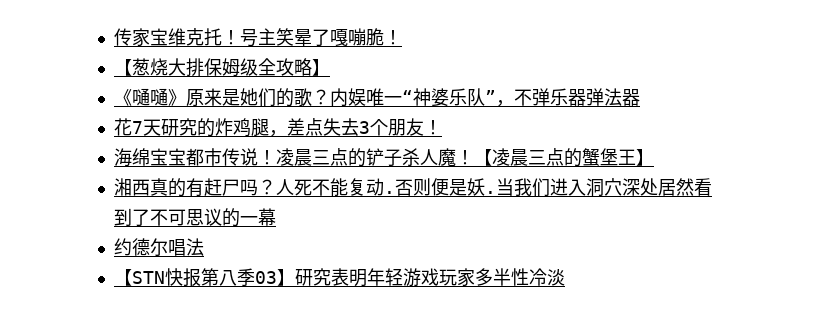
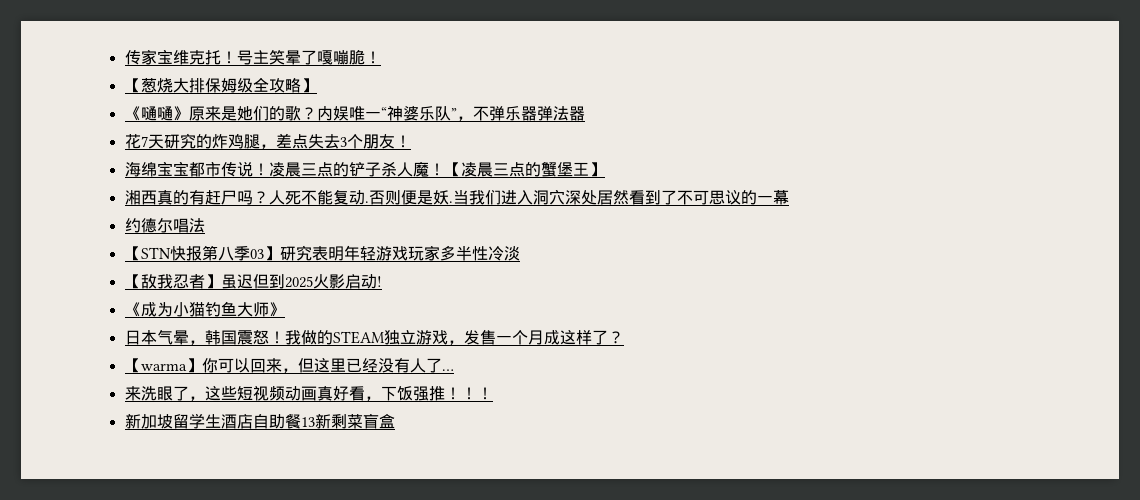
+ 【敌我忍者】虽迟但到2025火影启动!
+ 《成为小猫钓鱼大师》
+ 日本气晕，韩国震怒！我做的STEAM独立游戏，发售一个月成这样了？
+ 【warma】你可以回来，但这里已经没有人了…
+ 来洗眼了，这些短视频动画真好看，下饭强推！！！
+ 新加坡留学生酒店自助餐13新剩菜盲盒

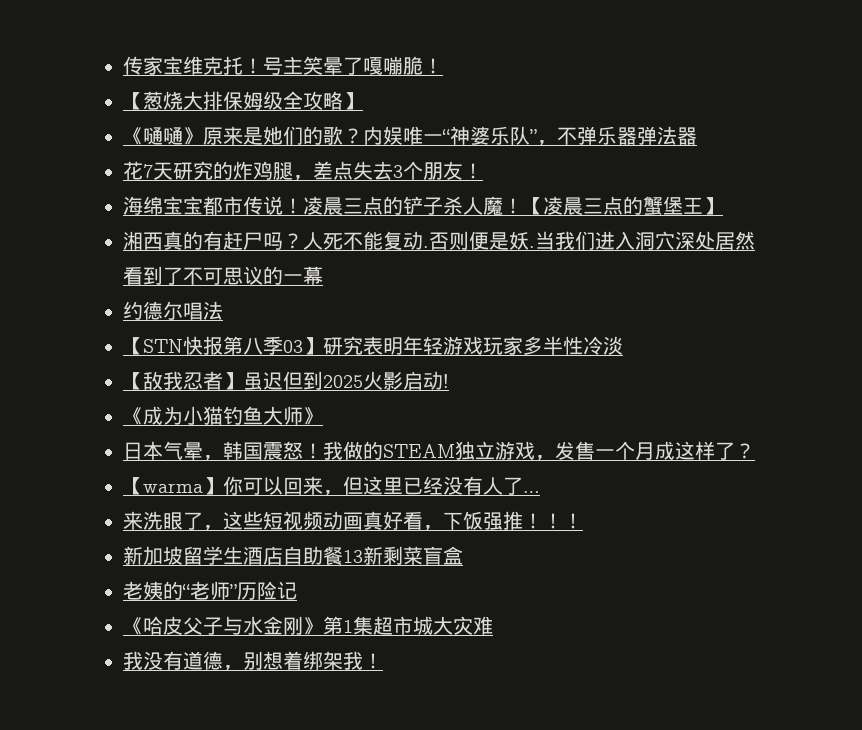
+ 老姨的“老师”历险记
+ 《哈皮父子与水金刚》第1集超市城大灾难
+ 我没有道德，别想着绑架我！

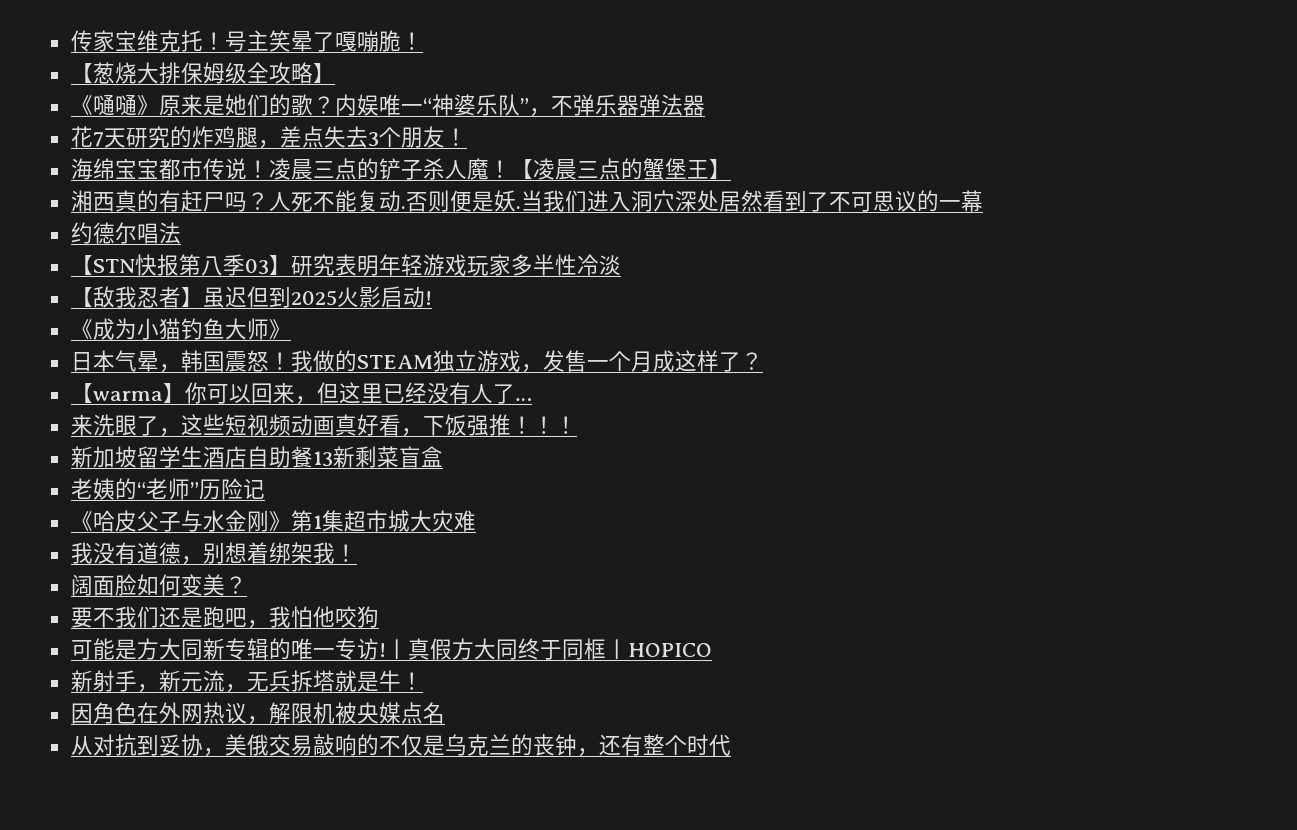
+ 阔面脸如何变美？
+ 要不我们还是跑吧，我怕他咬狗
+ 可能是方大同新专辑的唯一专访!丨真假方大同终于同框丨HOPICO
+ 新射手，新元流，无兵拆塔就是牛！
+ 因角色在外网热议，解限机被央媒点名
+ 从对抗到妥协，美俄交易敲响的不仅是乌克兰的丧钟，还有整个时代

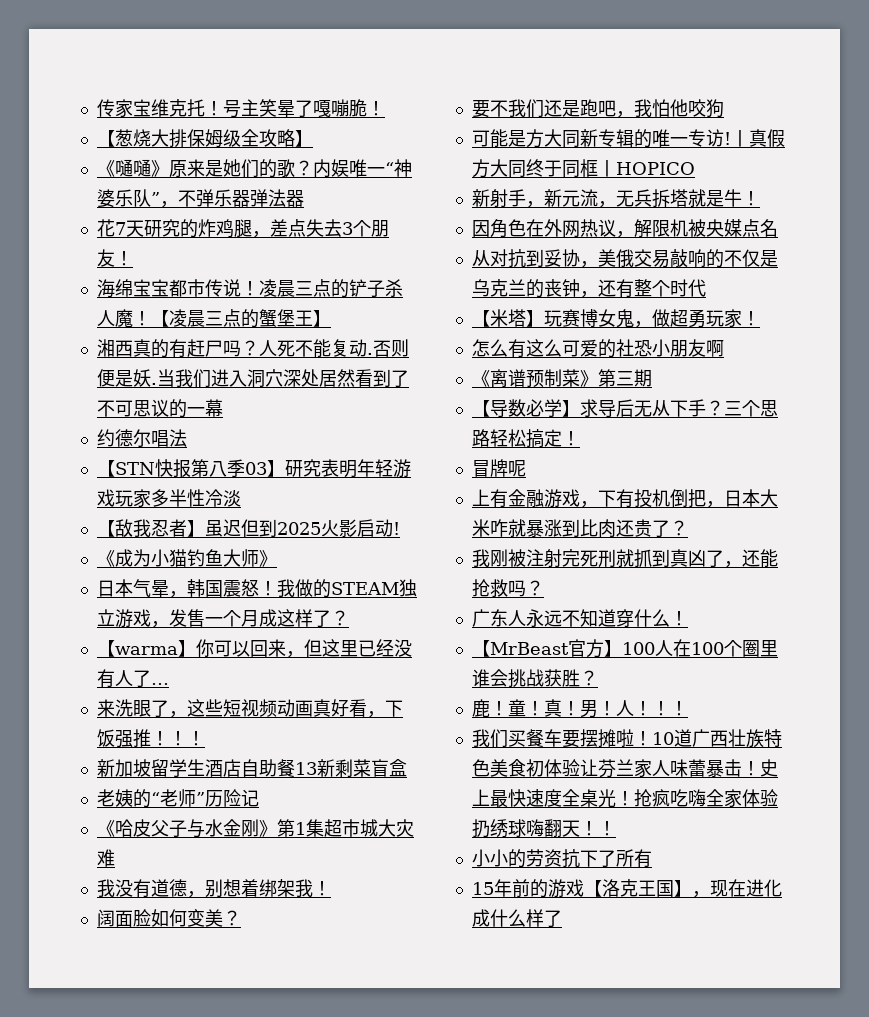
+ 【米塔】玩赛博女鬼，做超勇玩家！
+ 怎么有这么可爱的社恐小朋友啊
+ 《离谱预制菜》第三期
+ 【导数必学】求导后无从下手？三个思路轻松搞定！
+ 冒牌呢
+ 上有金融游戏，下有投机倒把，日本大米咋就暴涨到比肉还贵了？
+ 我刚被注射完死刑就抓到真凶了，还能抢救吗？
+ 广东人永远不知道穿什么！
+ 【MrBeast官方】100人在100个圈里谁会挑战获胜？
+ 鹿！童！真！男！人！！！
+ 我们买餐车要摆摊啦！10道广西壮族特色美食初体验让芬兰家人味蕾暴击！史上最快速度全桌光！抢疯吃嗨全家体验扔绣球嗨翻天！！
+ 小小的劳资抗下了所有
+ 15年前的游戏【洛克王国】，现在进化成什么样了

